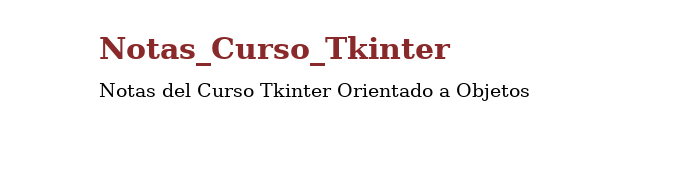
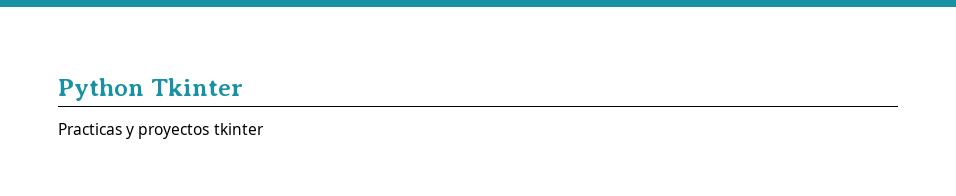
- Notas_Curso_Tkinter
- Notas del Curso Tkinter Orientado a Objetos
+ Python Tkinter
+ Practicas y proyectos tkinter

